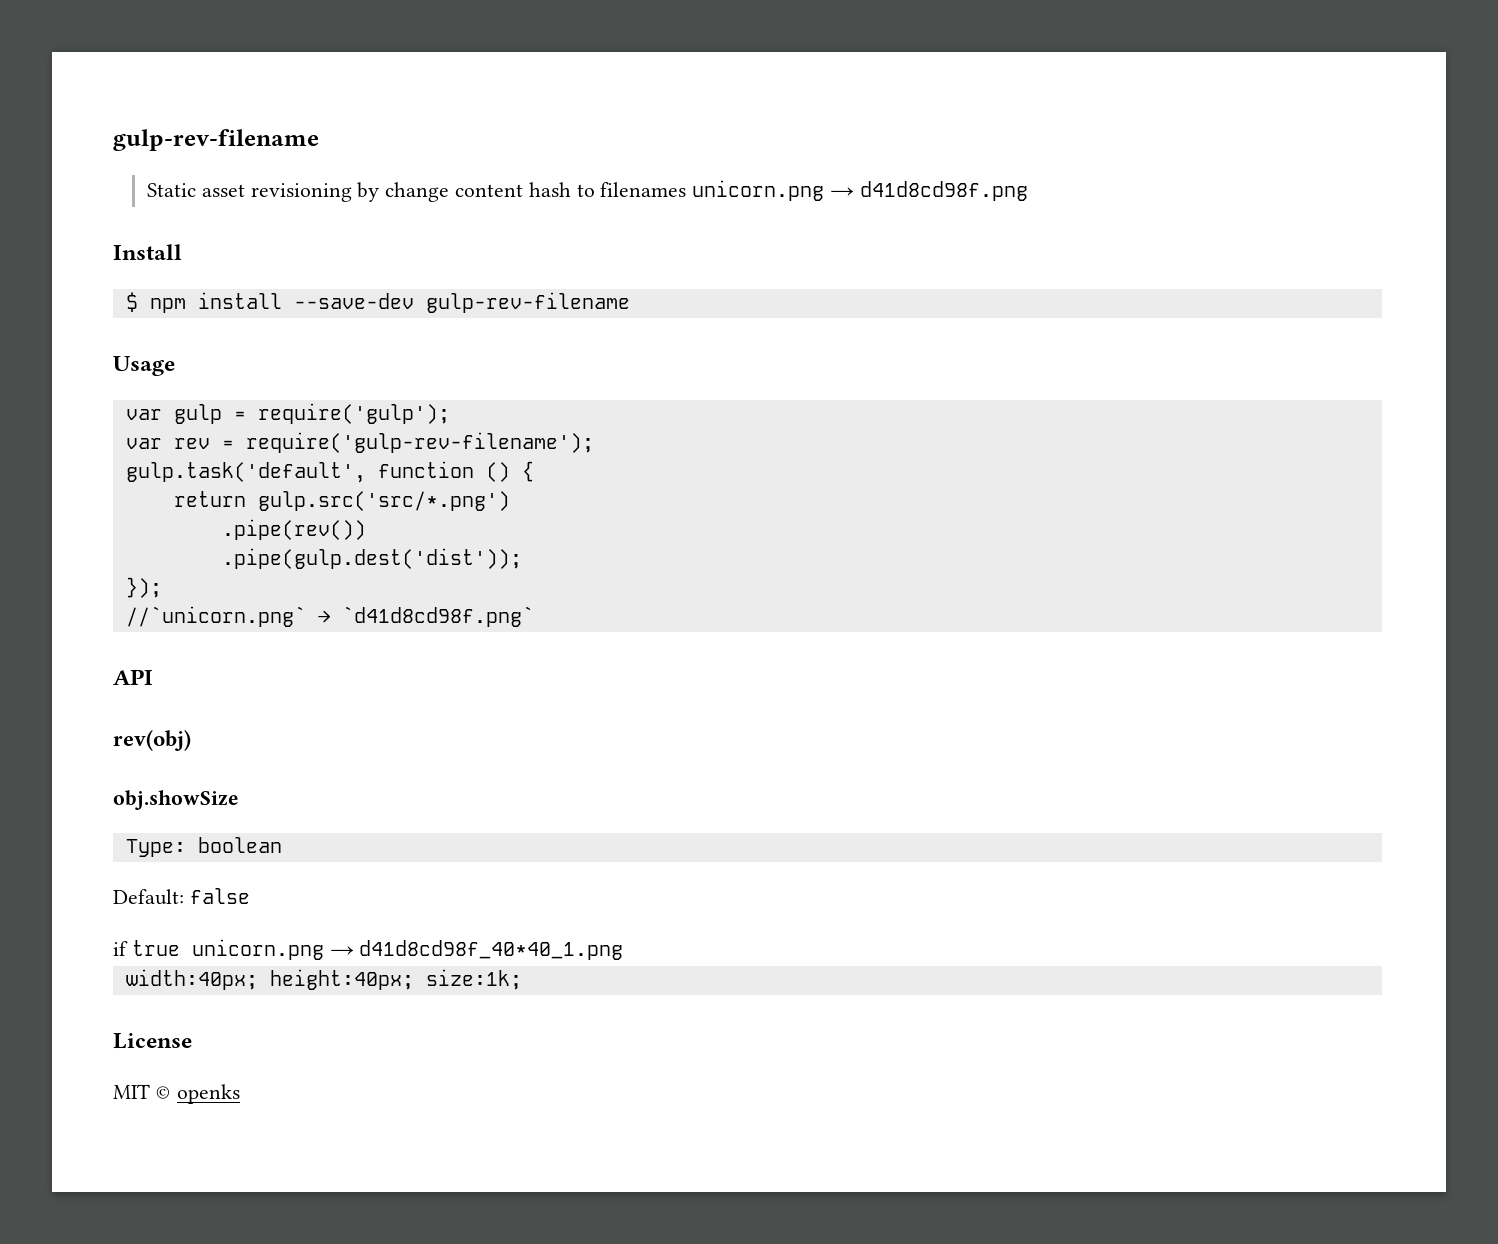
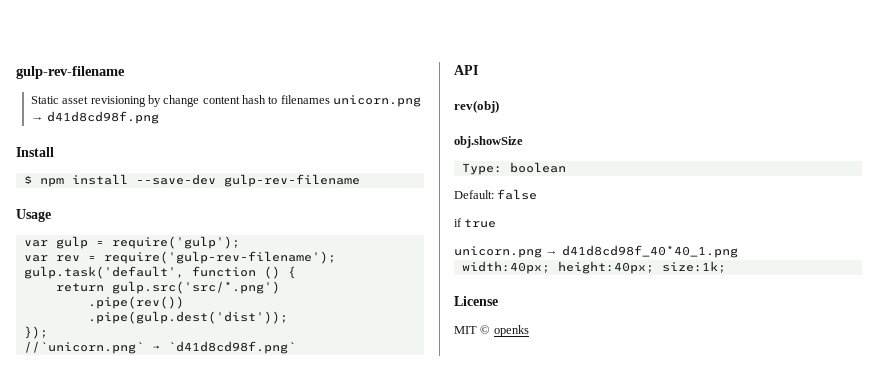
- if true unicorn.png → d41d8cd98f_40*40_1.png
+ if true
+ unicorn.png → d41d8cd98f_40*40_1.png

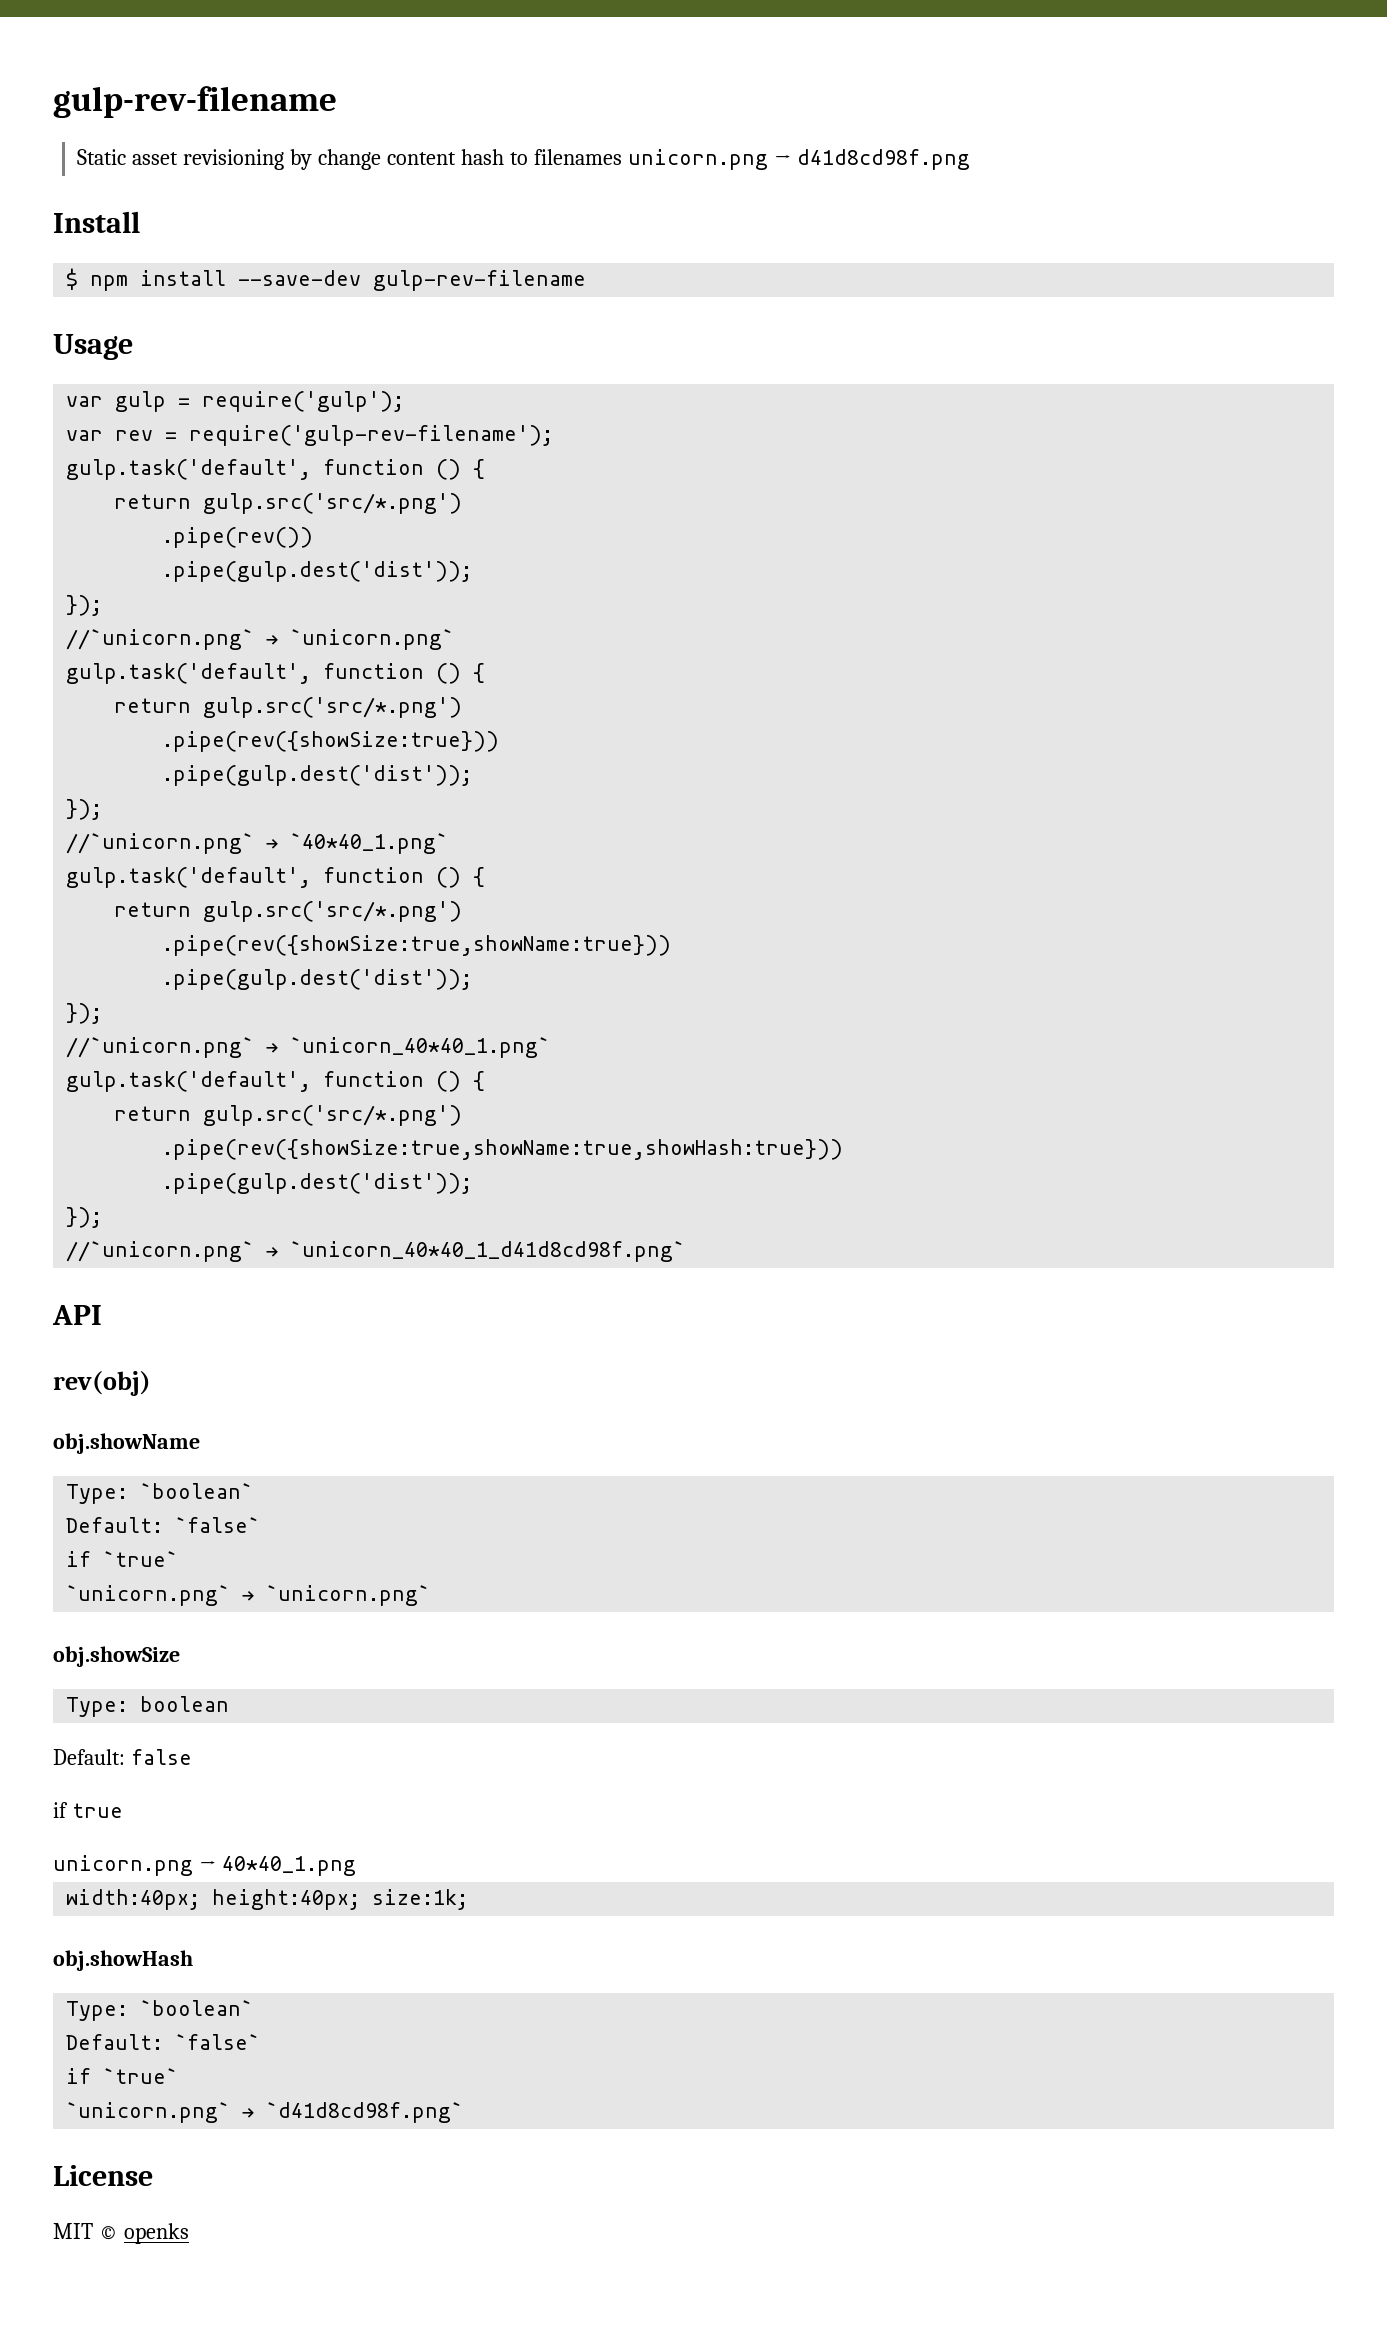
- //`unicorn.png` → `d41d8cd98f.png`
+ //`unicorn.png` → `unicorn.png`
+ gulp.task('default', function () {
+ return gulp.src('src/*.png')
+ .pipe(rev({showSize:true}))
+ .pipe(gulp.dest('dist'));
+ });
+ //`unicorn.png` → `40*40_1.png`
+ gulp.task('default', function () {
+ return gulp.src('src/*.png')
+ .pipe(rev({showSize:true,showName:true}))
+ .pipe(gulp.dest('dist'));
+ });
+ //`unicorn.png` → `unicorn_40*40_1.png`
+ gulp.task('default', function () {
+ return gulp.src('src/*.png')
+ .pipe(rev({showSize:true,showName:true,showHash:true}))
+ .pipe(gulp.dest('dist'));
+ });
+ //`unicorn.png` → `unicorn_40*40_1_d41d8cd98f.png`
  API
  rev(obj)
+ obj.showName
+ Type: `boolean`
+ Default: `false`
+ if `true`
+ `unicorn.png` → `unicorn.png`
- unicorn.png → d41d8cd98f_40*40_1.png
+ unicorn.png → 40*40_1.png
+ obj.showHash
+ Type: `boolean`
+ Default: `false`
+ if `true`
+ `unicorn.png` → `d41d8cd98f.png`

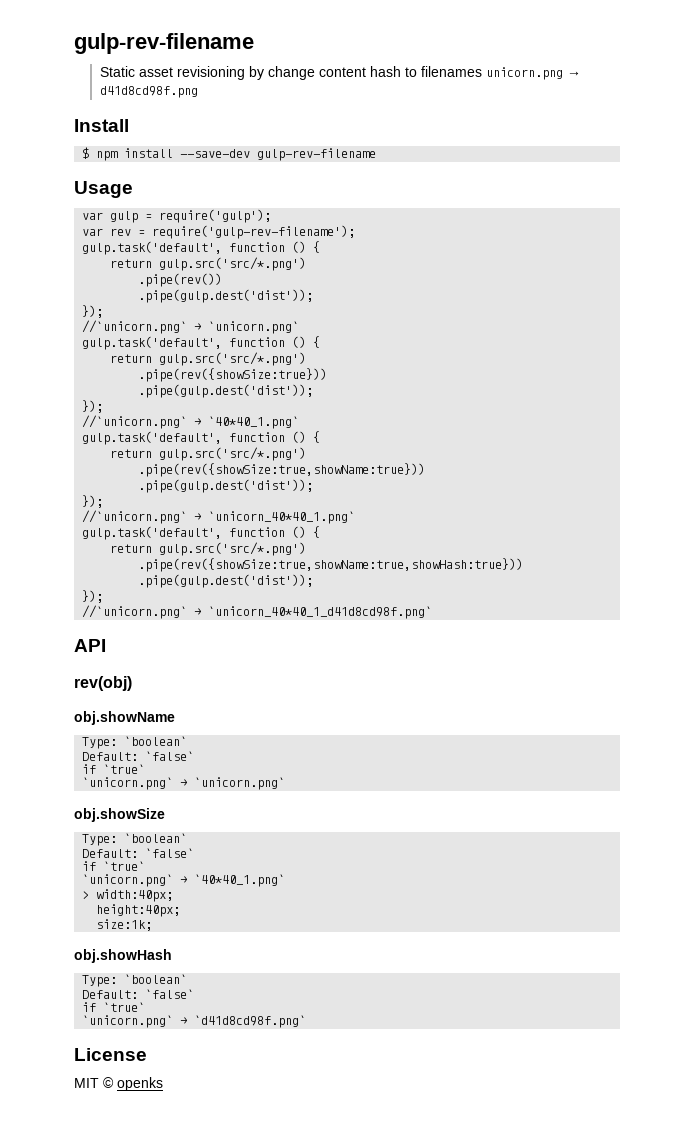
  obj.showSize
- Type: boolean
- Default: false
- if true
- unicorn.png → 40*40_1.png
- width:40px; height:40px; size:1k;
+ Type: `boolean`
+ Default: `false`
+ if `true`
+ `unicorn.png` → `40*40_1.png`
+ > width:40px;
+ height:40px;
+ size:1k;

